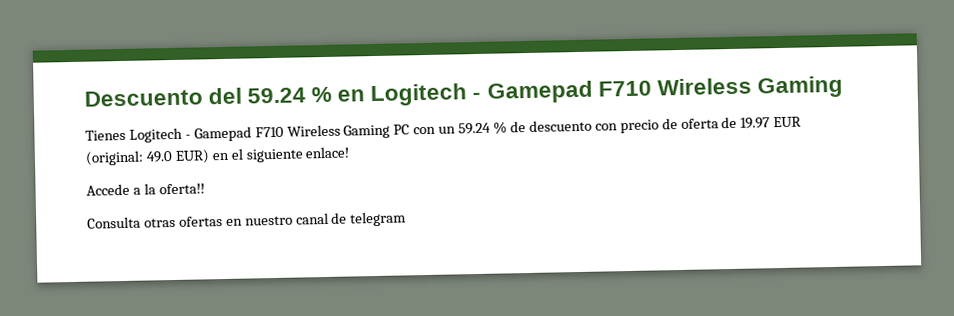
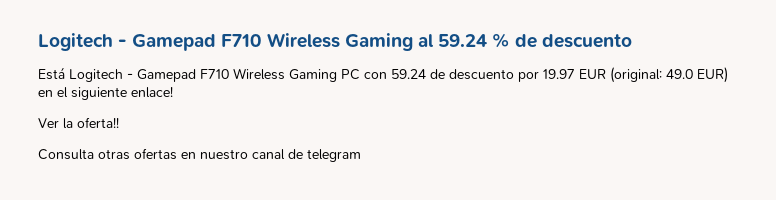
- Descuento del 59.24 % en Logitech - Gamepad F710 Wireless Gaming
- Tienes Logitech - Gamepad F710 Wireless Gaming PC con un 59.24 % de descuento con precio de oferta de 19.97 EUR (original: 49.0 EUR) en el siguiente enlace!
+ Logitech - Gamepad F710 Wireless Gaming al 59.24 % de descuento
+ Está Logitech - Gamepad F710 Wireless Gaming PC con 59.24 de descuento por 19.97 EUR (original: 49.0 EUR) en el siguiente enlace!
- Accede a la oferta!!
+ Ver la oferta!!

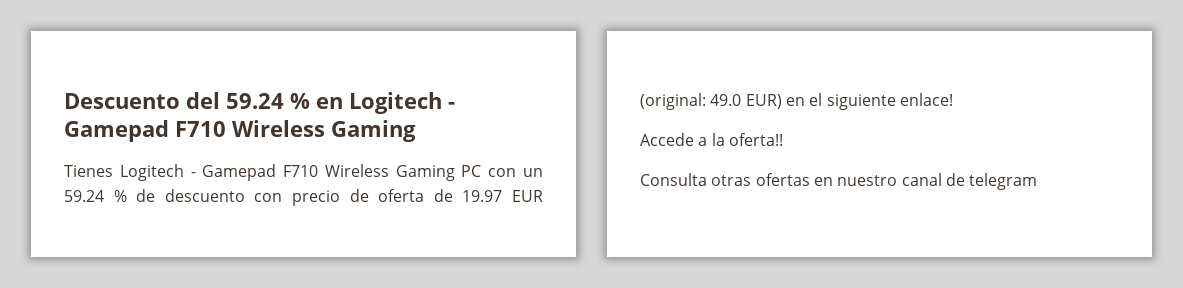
- Logitech - Gamepad F710 Wireless Gaming al 59.24 % de descuento
- Está Logitech - Gamepad F710 Wireless Gaming PC con 59.24 de descuento por 19.97 EUR (original: 49.0 EUR) en el siguiente enlace!
+ Descuento del 59.24 % en Logitech - Gamepad F710 Wireless Gaming
+ Tienes Logitech - Gamepad F710 Wireless Gaming PC con un 59.24 % de descuento con precio de oferta de 19.97 EUR (original: 49.0 EUR) en el siguiente enlace!
- Ver la oferta!!
+ Accede a la oferta!!

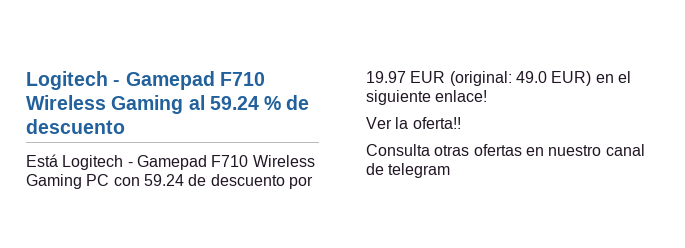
- Descuento del 59.24 % en Logitech - Gamepad F710 Wireless Gaming
- Tienes Logitech - Gamepad F710 Wireless Gaming PC con un 59.24 % de descuento con precio de oferta de 19.97 EUR (original: 49.0 EUR) en el siguiente enlace!
+ Logitech - Gamepad F710 Wireless Gaming al 59.24 % de descuento
+ Está Logitech - Gamepad F710 Wireless Gaming PC con 59.24 de descuento por 19.97 EUR (original: 49.0 EUR) en el siguiente enlace!
- Accede a la oferta!!
+ Ver la oferta!!

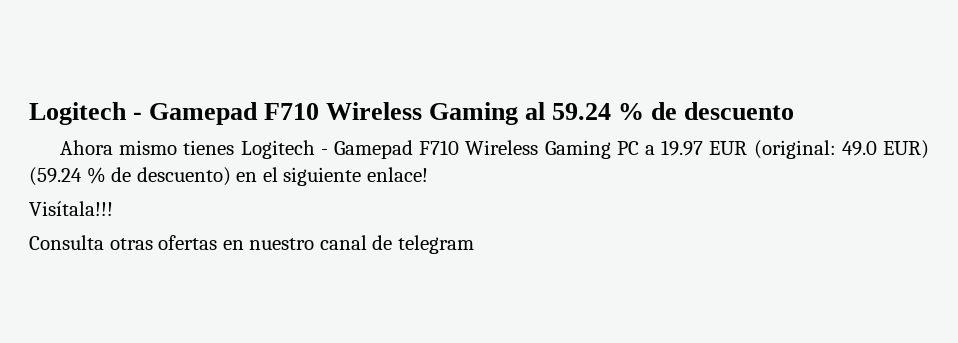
- Está Logitech - Gamepad F710 Wireless Gaming PC con 59.24 de descuento por 19.97 EUR (original: 49.0 EUR) en el siguiente enlace!
+ Ahora mismo tienes Logitech - Gamepad F710 Wireless Gaming PC a 19.97 EUR (original: 49.0 EUR) (59.24 % de descuento) en el siguiente enlace!
- Ver la oferta!!
+ Visítala!!!

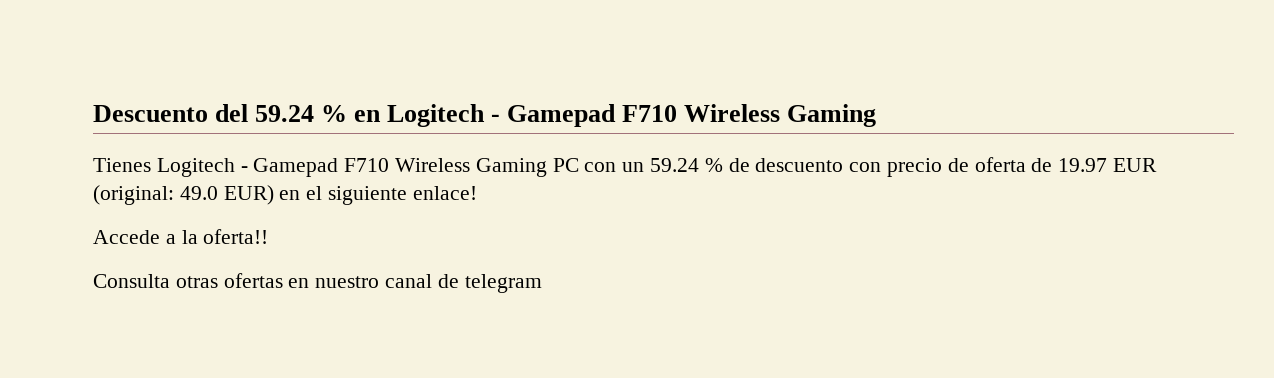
- Logitech - Gamepad F710 Wireless Gaming al 59.24 % de descuento
- Ahora mismo tienes Logitech - Gamepad F710 Wireless Gaming PC a 19.97 EUR (original: 49.0 EUR) (59.24 % de descuento) en el siguiente enlace!
+ Descuento del 59.24 % en Logitech - Gamepad F710 Wireless Gaming
+ Tienes Logitech - Gamepad F710 Wireless Gaming PC con un 59.24 % de descuento con precio de oferta de 19.97 EUR (original: 49.0 EUR) en el siguiente enlace!
- Visítala!!!
+ Accede a la oferta!!

